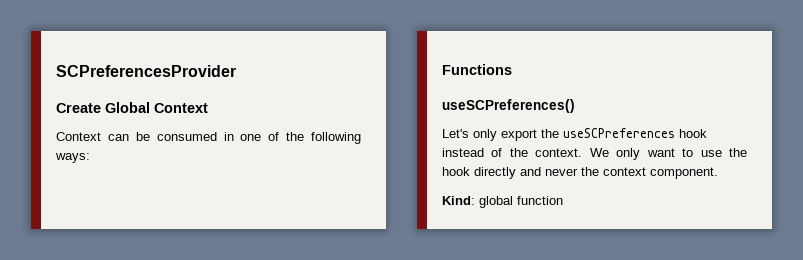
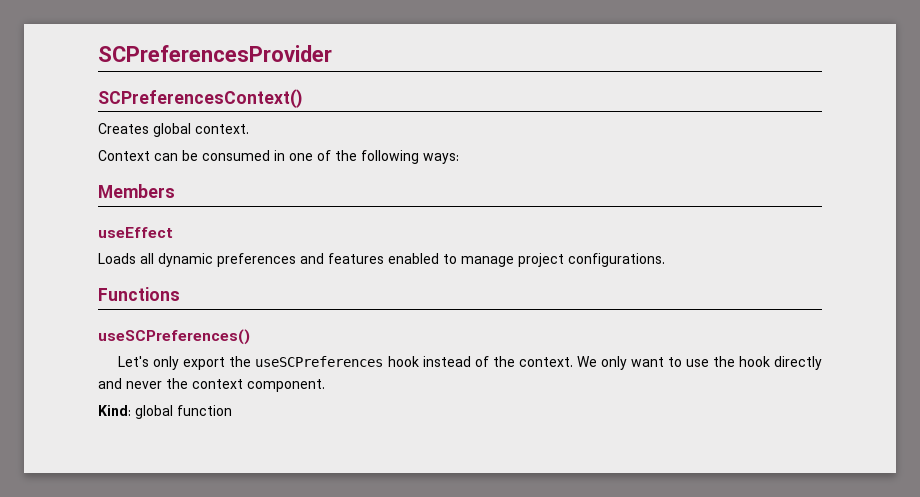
- Create Global Context
+ SCPreferencesContext()
+ Creates global context.
+ Members
+ useEffect
+ Loads all dynamic preferences and features enabled to manage project configurations.

